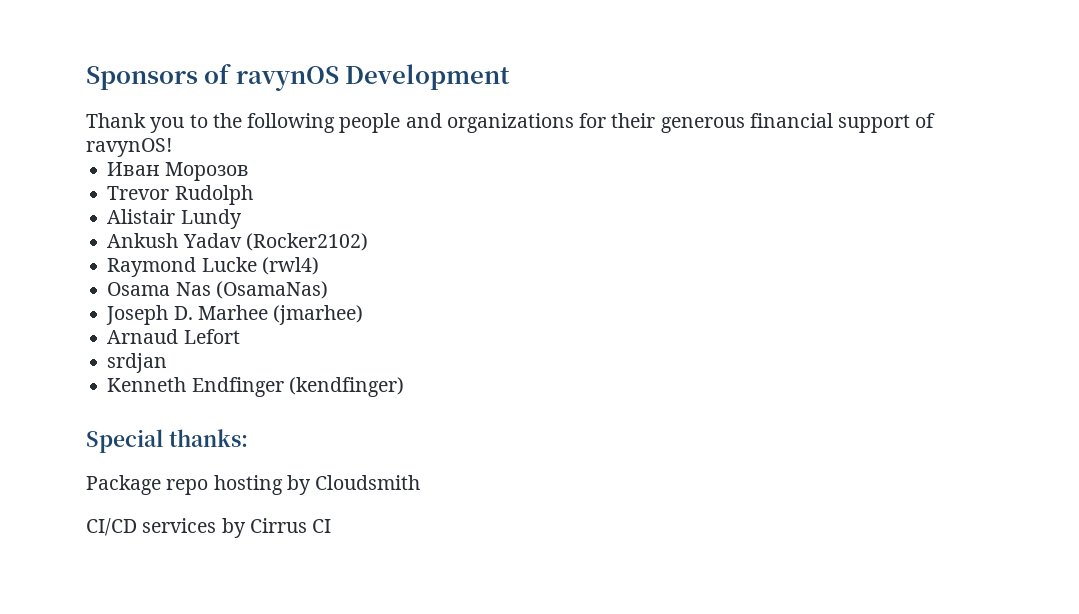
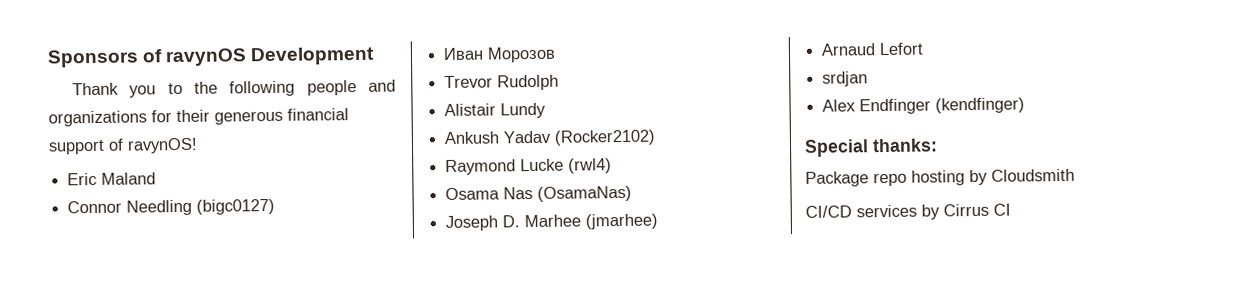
+ Eric Maland
+ Connor Needling (bigc0127)
- Kenneth Endfinger (kendfinger)
+ Alex Endfinger (kendfinger)

